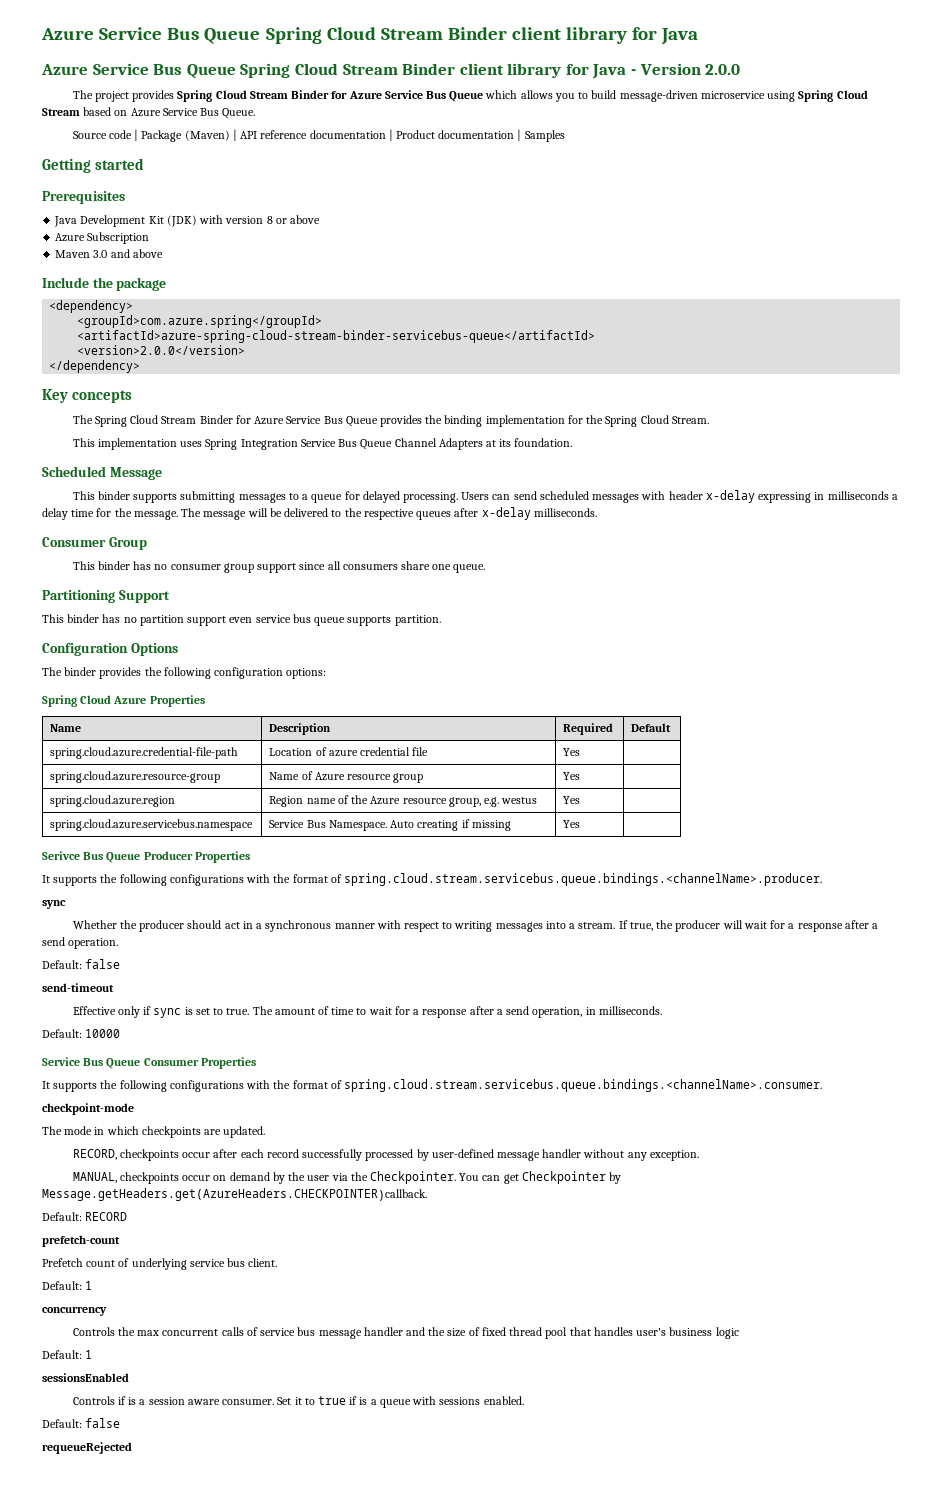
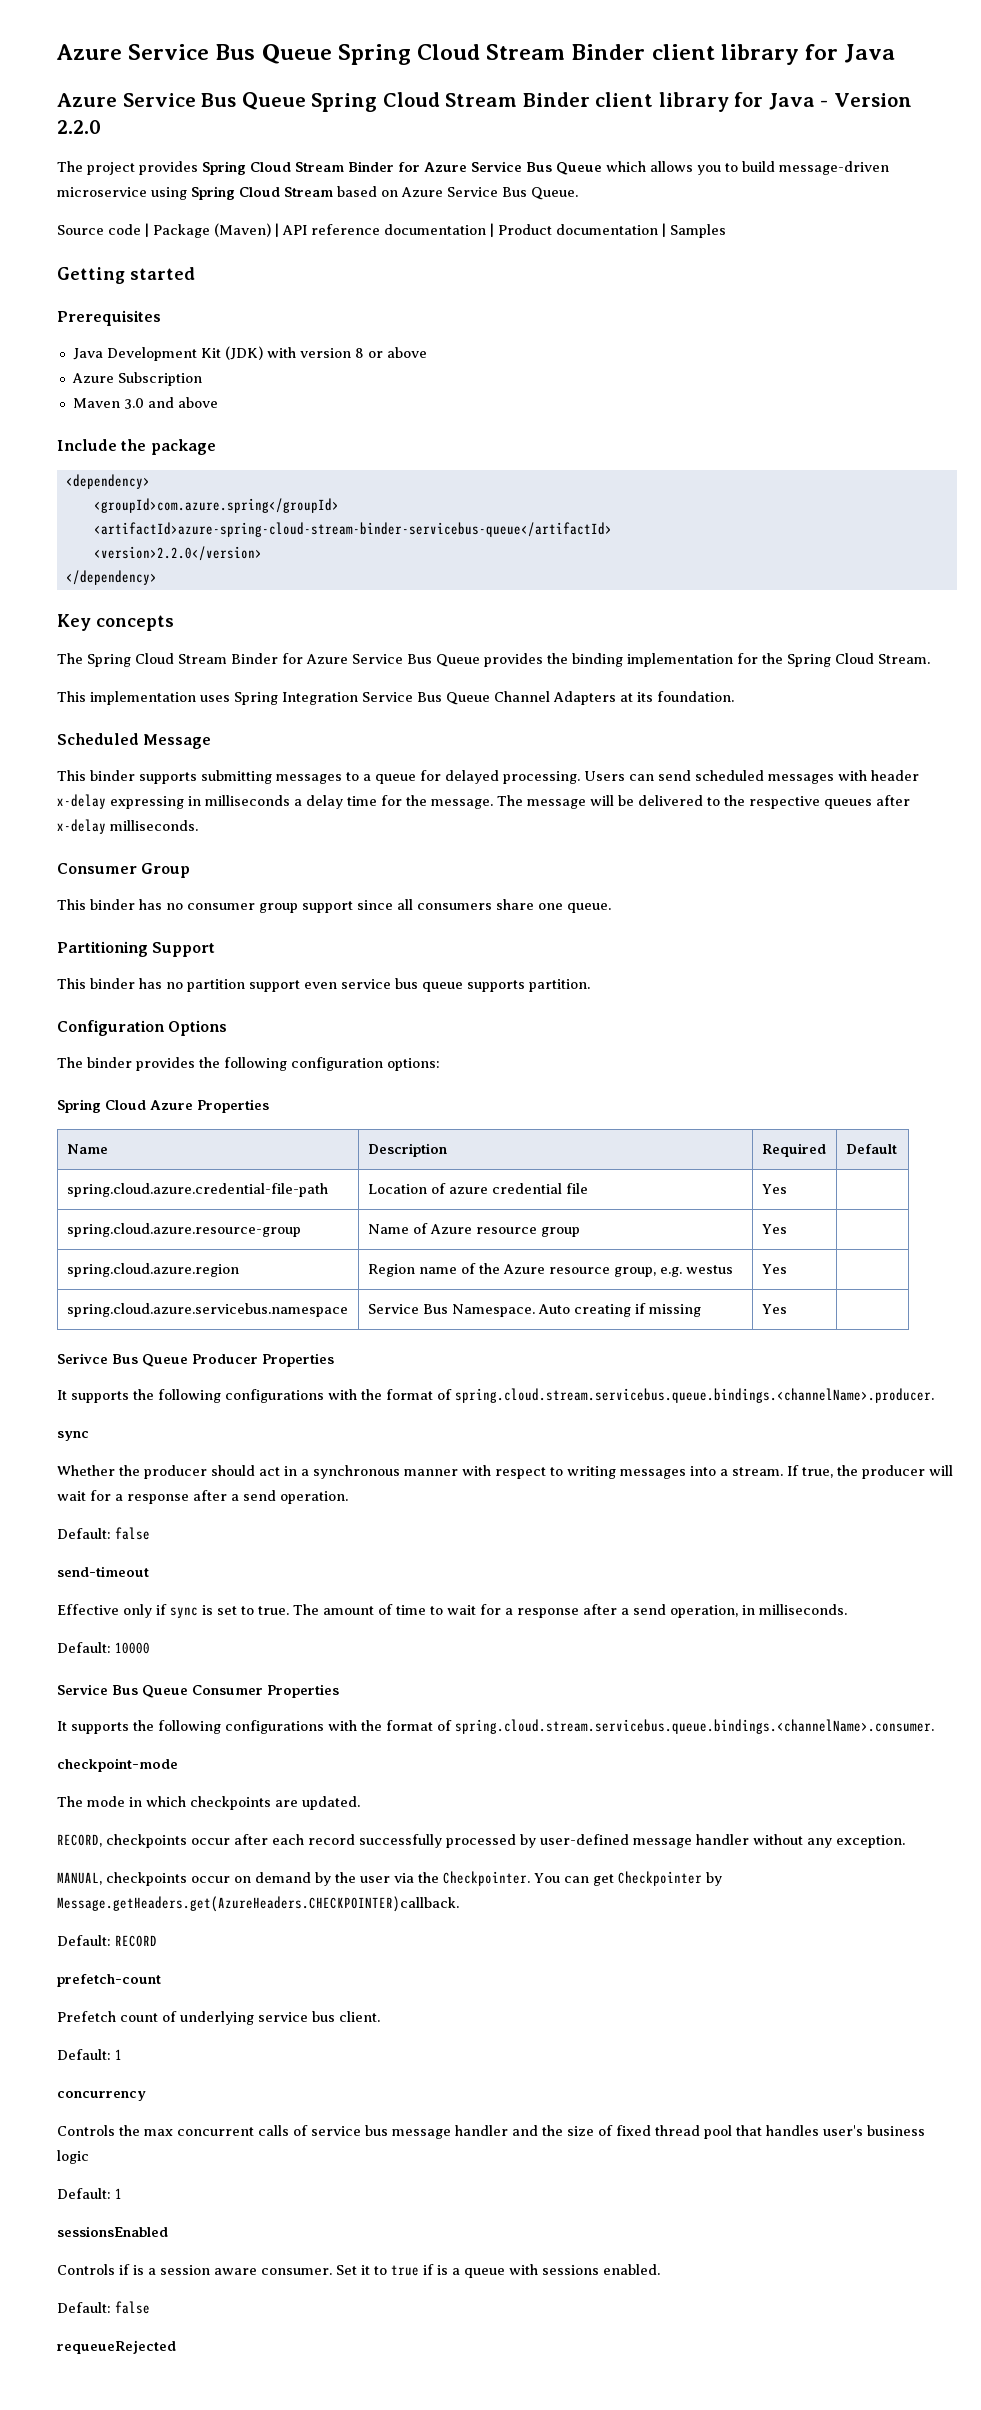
- Azure Service Bus Queue Spring Cloud Stream Binder client library for Java - Version 2.0.0
+ Azure Service Bus Queue Spring Cloud Stream Binder client library for Java - Version 2.2.0
- <version>2.0.0</version>
+ <version>2.2.0</version>

